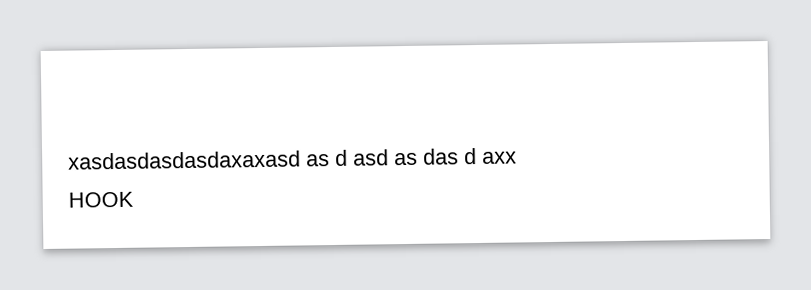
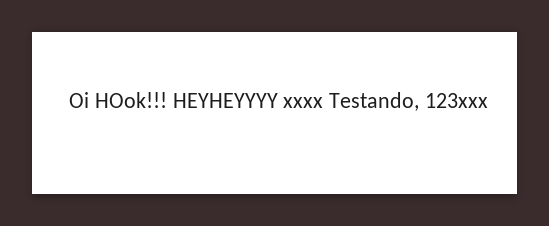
- xasdasdasdasdaxaxasd as d asd as das d axx
- HOOK
+ Oi HOok!!! HEYHEYYYY xxxx Testando, 123xxx

